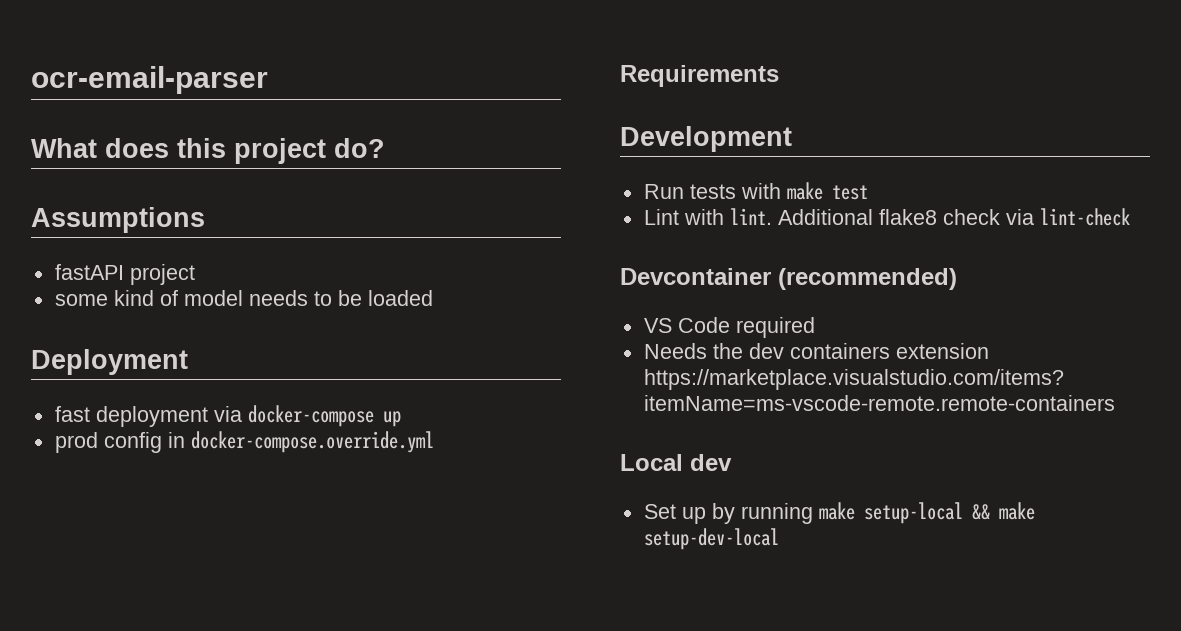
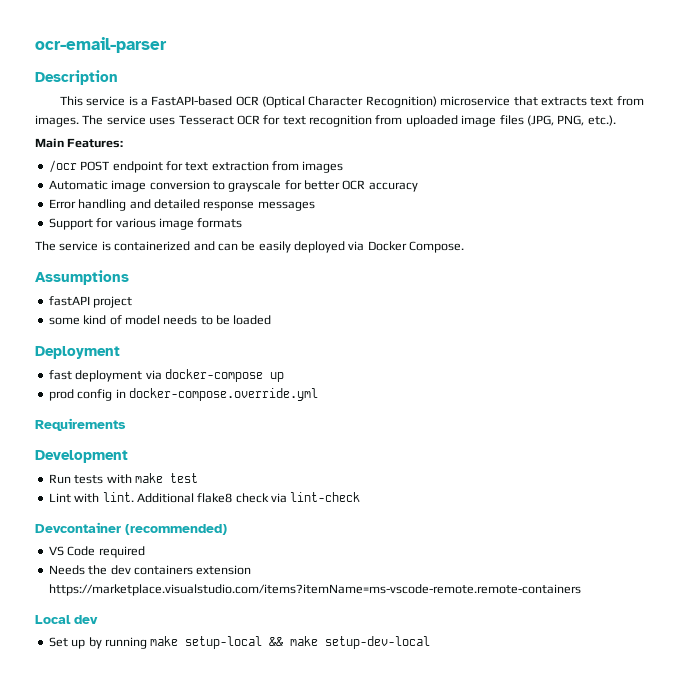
- What does this project do?
+ Description
+ This service is a FastAPI-based OCR (Optical Character Recognition) microservice that extracts text from images. The service uses Tesseract OCR for text recognition from uploaded image files (JPG, PNG, etc.).
+ Main Features:
+ /ocr POST endpoint for text extraction from images
+ Automatic image conversion to grayscale for better OCR accuracy
+ Error handling and detailed response messages
+ Support for various image formats
+ The service is containerized and can be easily deployed via Docker Compose.

